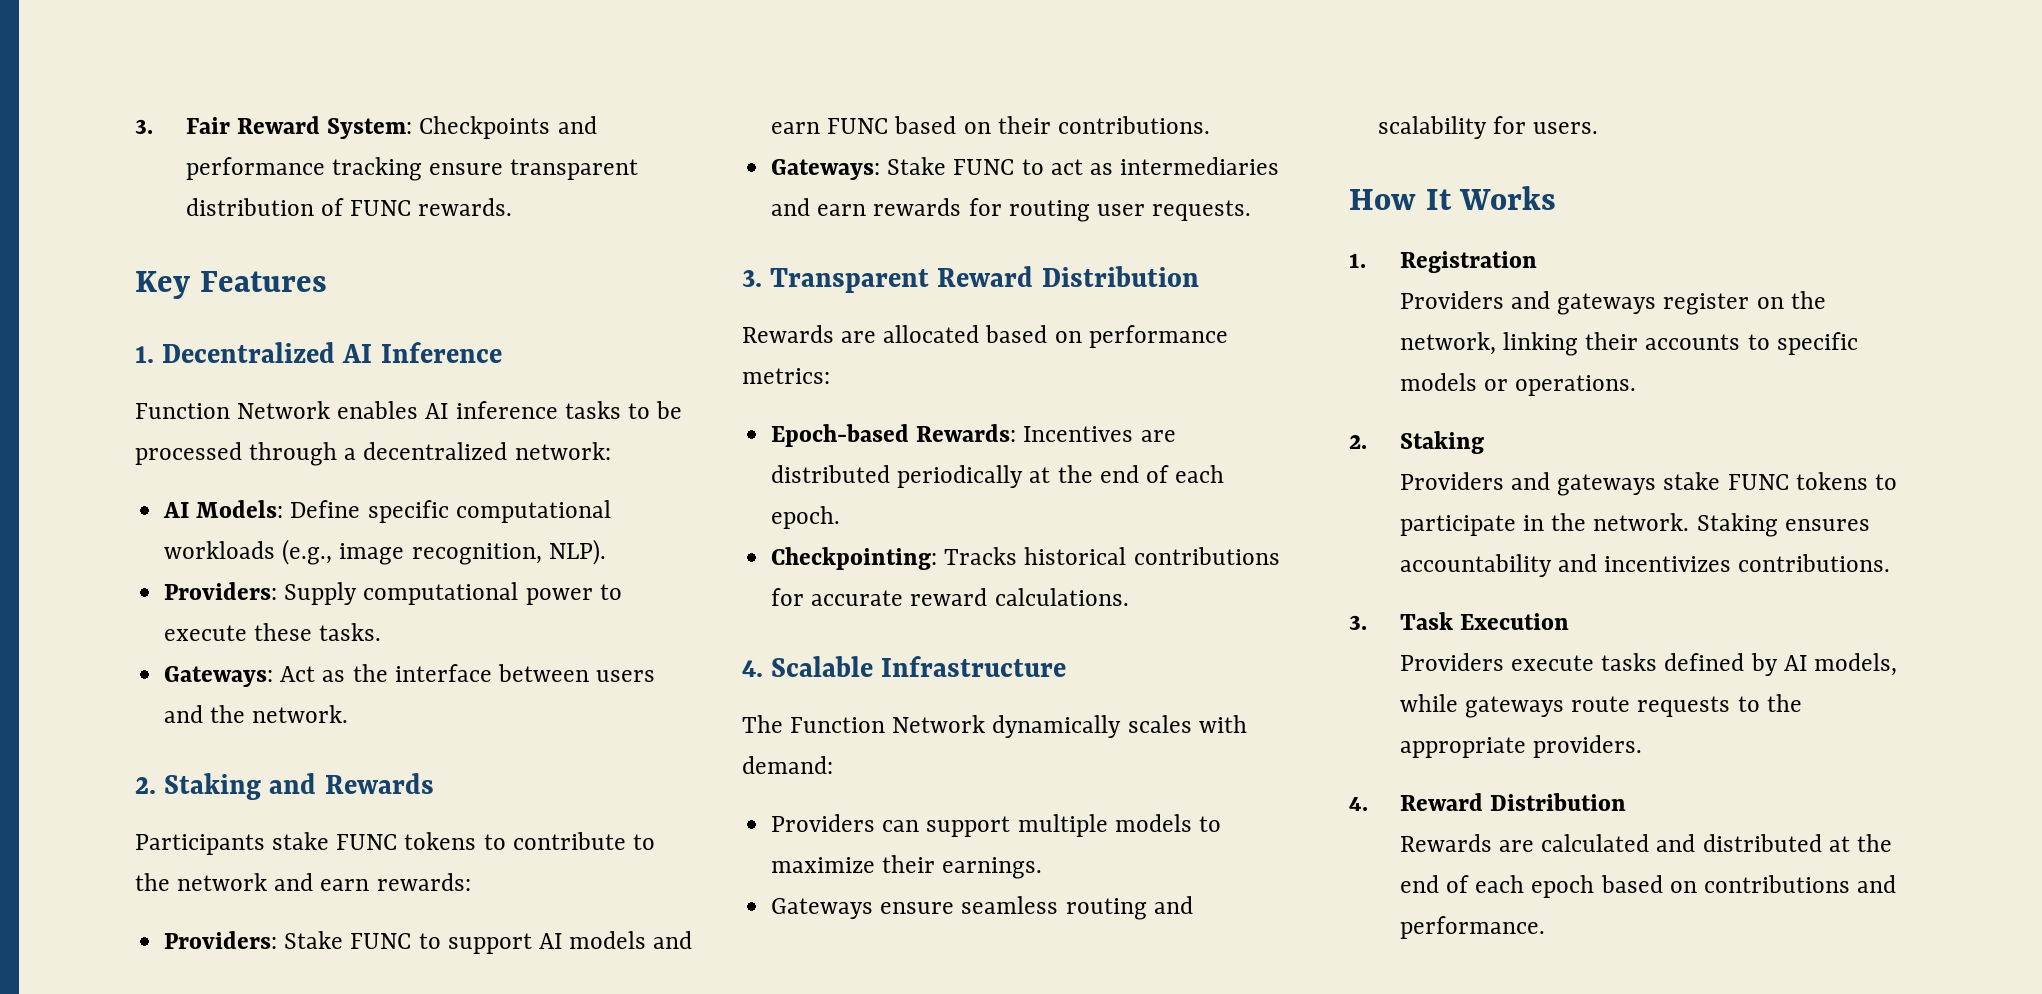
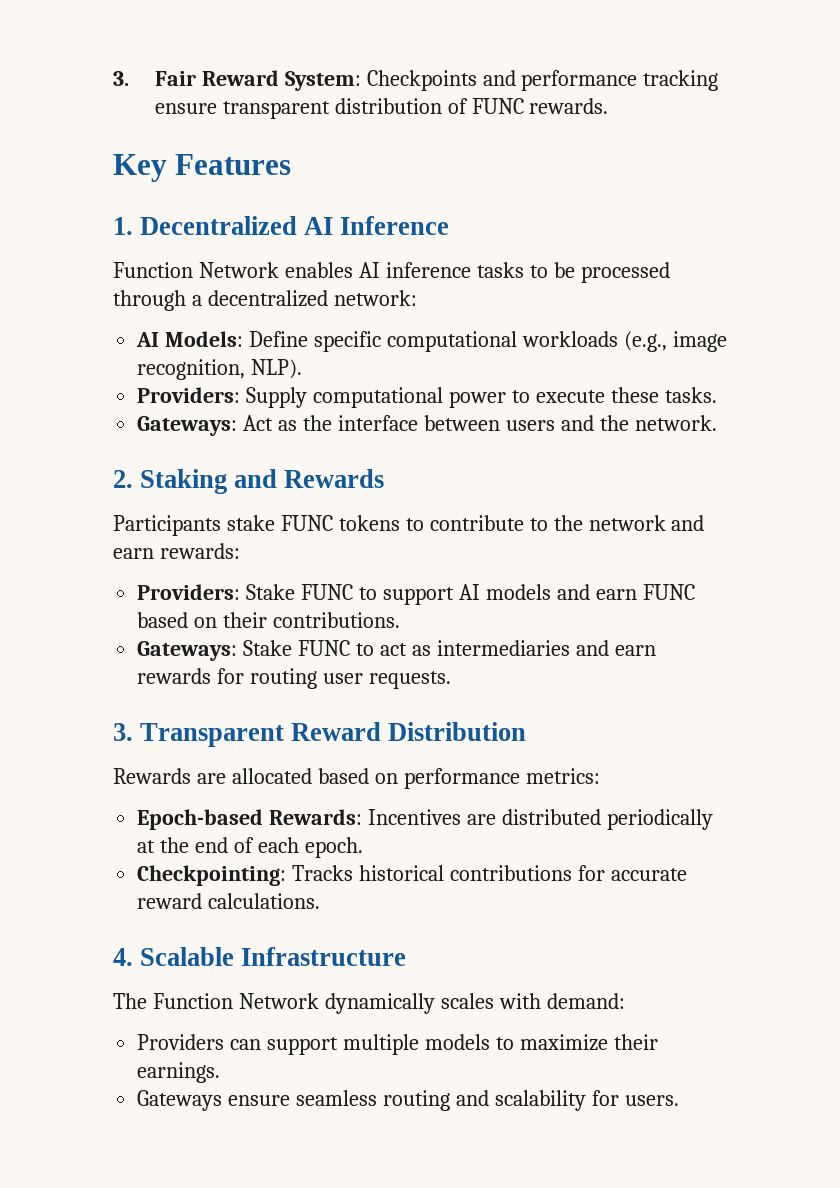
- How It Works
- 1. Registration
- Providers and gateways register on the network, linking their accounts to specific models or operations.
- 2. Staking
- Providers and gateways stake FUNC tokens to participate in the network. Staking ensures accountability and incentivizes contributions.
- 3. Task Execution
- Providers execute tasks defined by AI models, while gateways route requests to the appropriate providers.
- 4. Reward Distribution
- Rewards are calculated and distributed at the end of each epoch based on contributions and performance.

